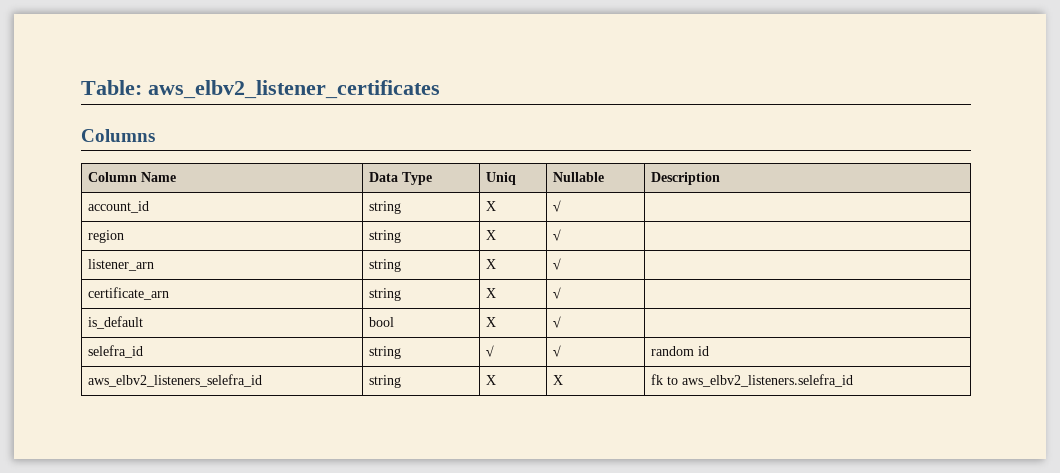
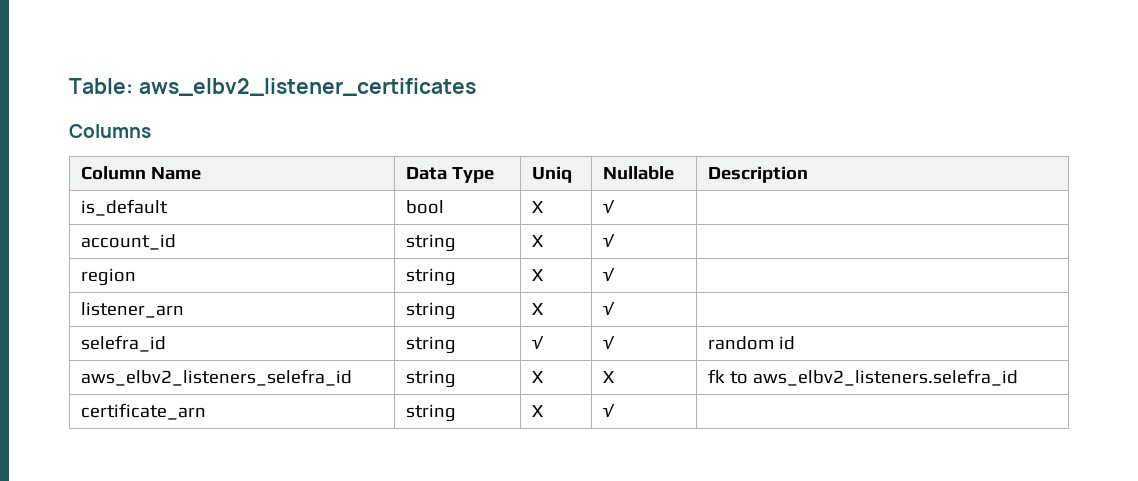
+ is_default | bool | X | √ |
- certificate_arn | string | X | √ |
- is_default | bool | X | √ |
+ certificate_arn | string | X | √ |

